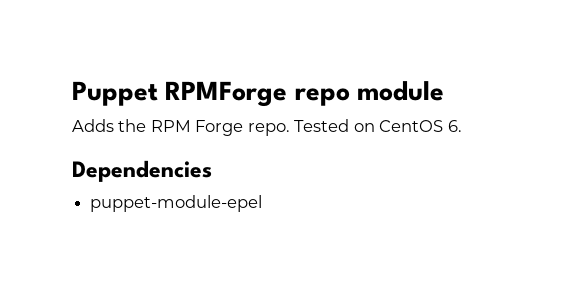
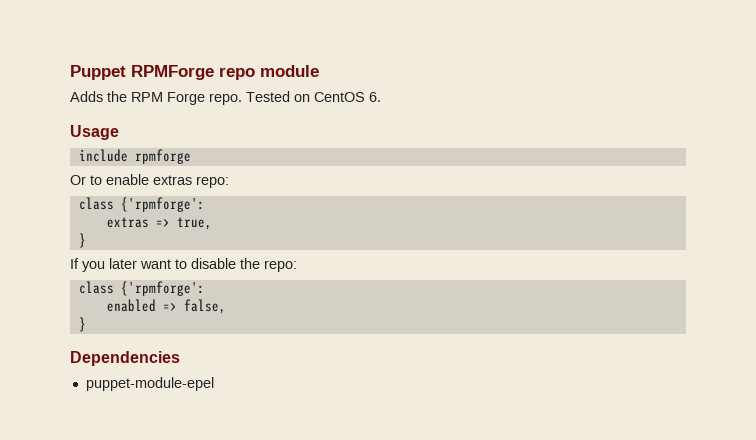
+ Usage
+ include rpmforge
+ Or to enable extras repo:
+ class {'rpmforge':
+ extras => true,
+ }
+ If you later want to disable the repo:
+ class {'rpmforge':
+ enabled => false,
+ }

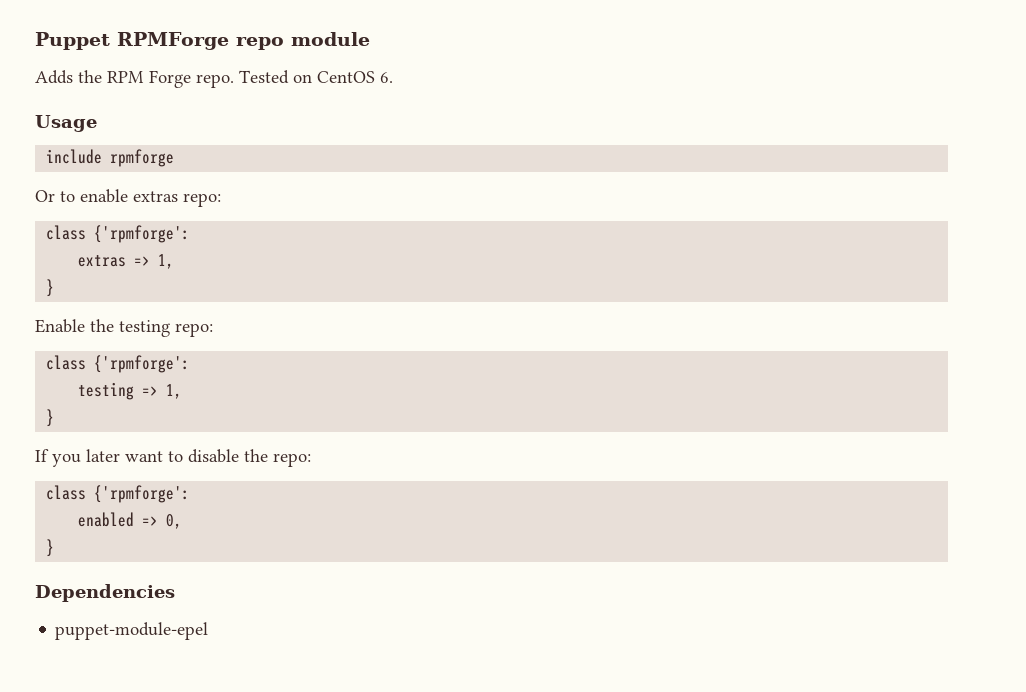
- extras => true,
+ extras => 1,
+ }
+ Enable the testing repo:
+ class {'rpmforge':
+ testing => 1,
- enabled => false,
+ enabled => 0,

